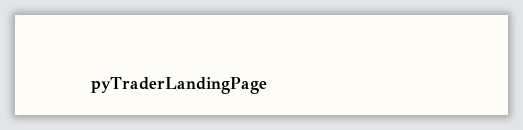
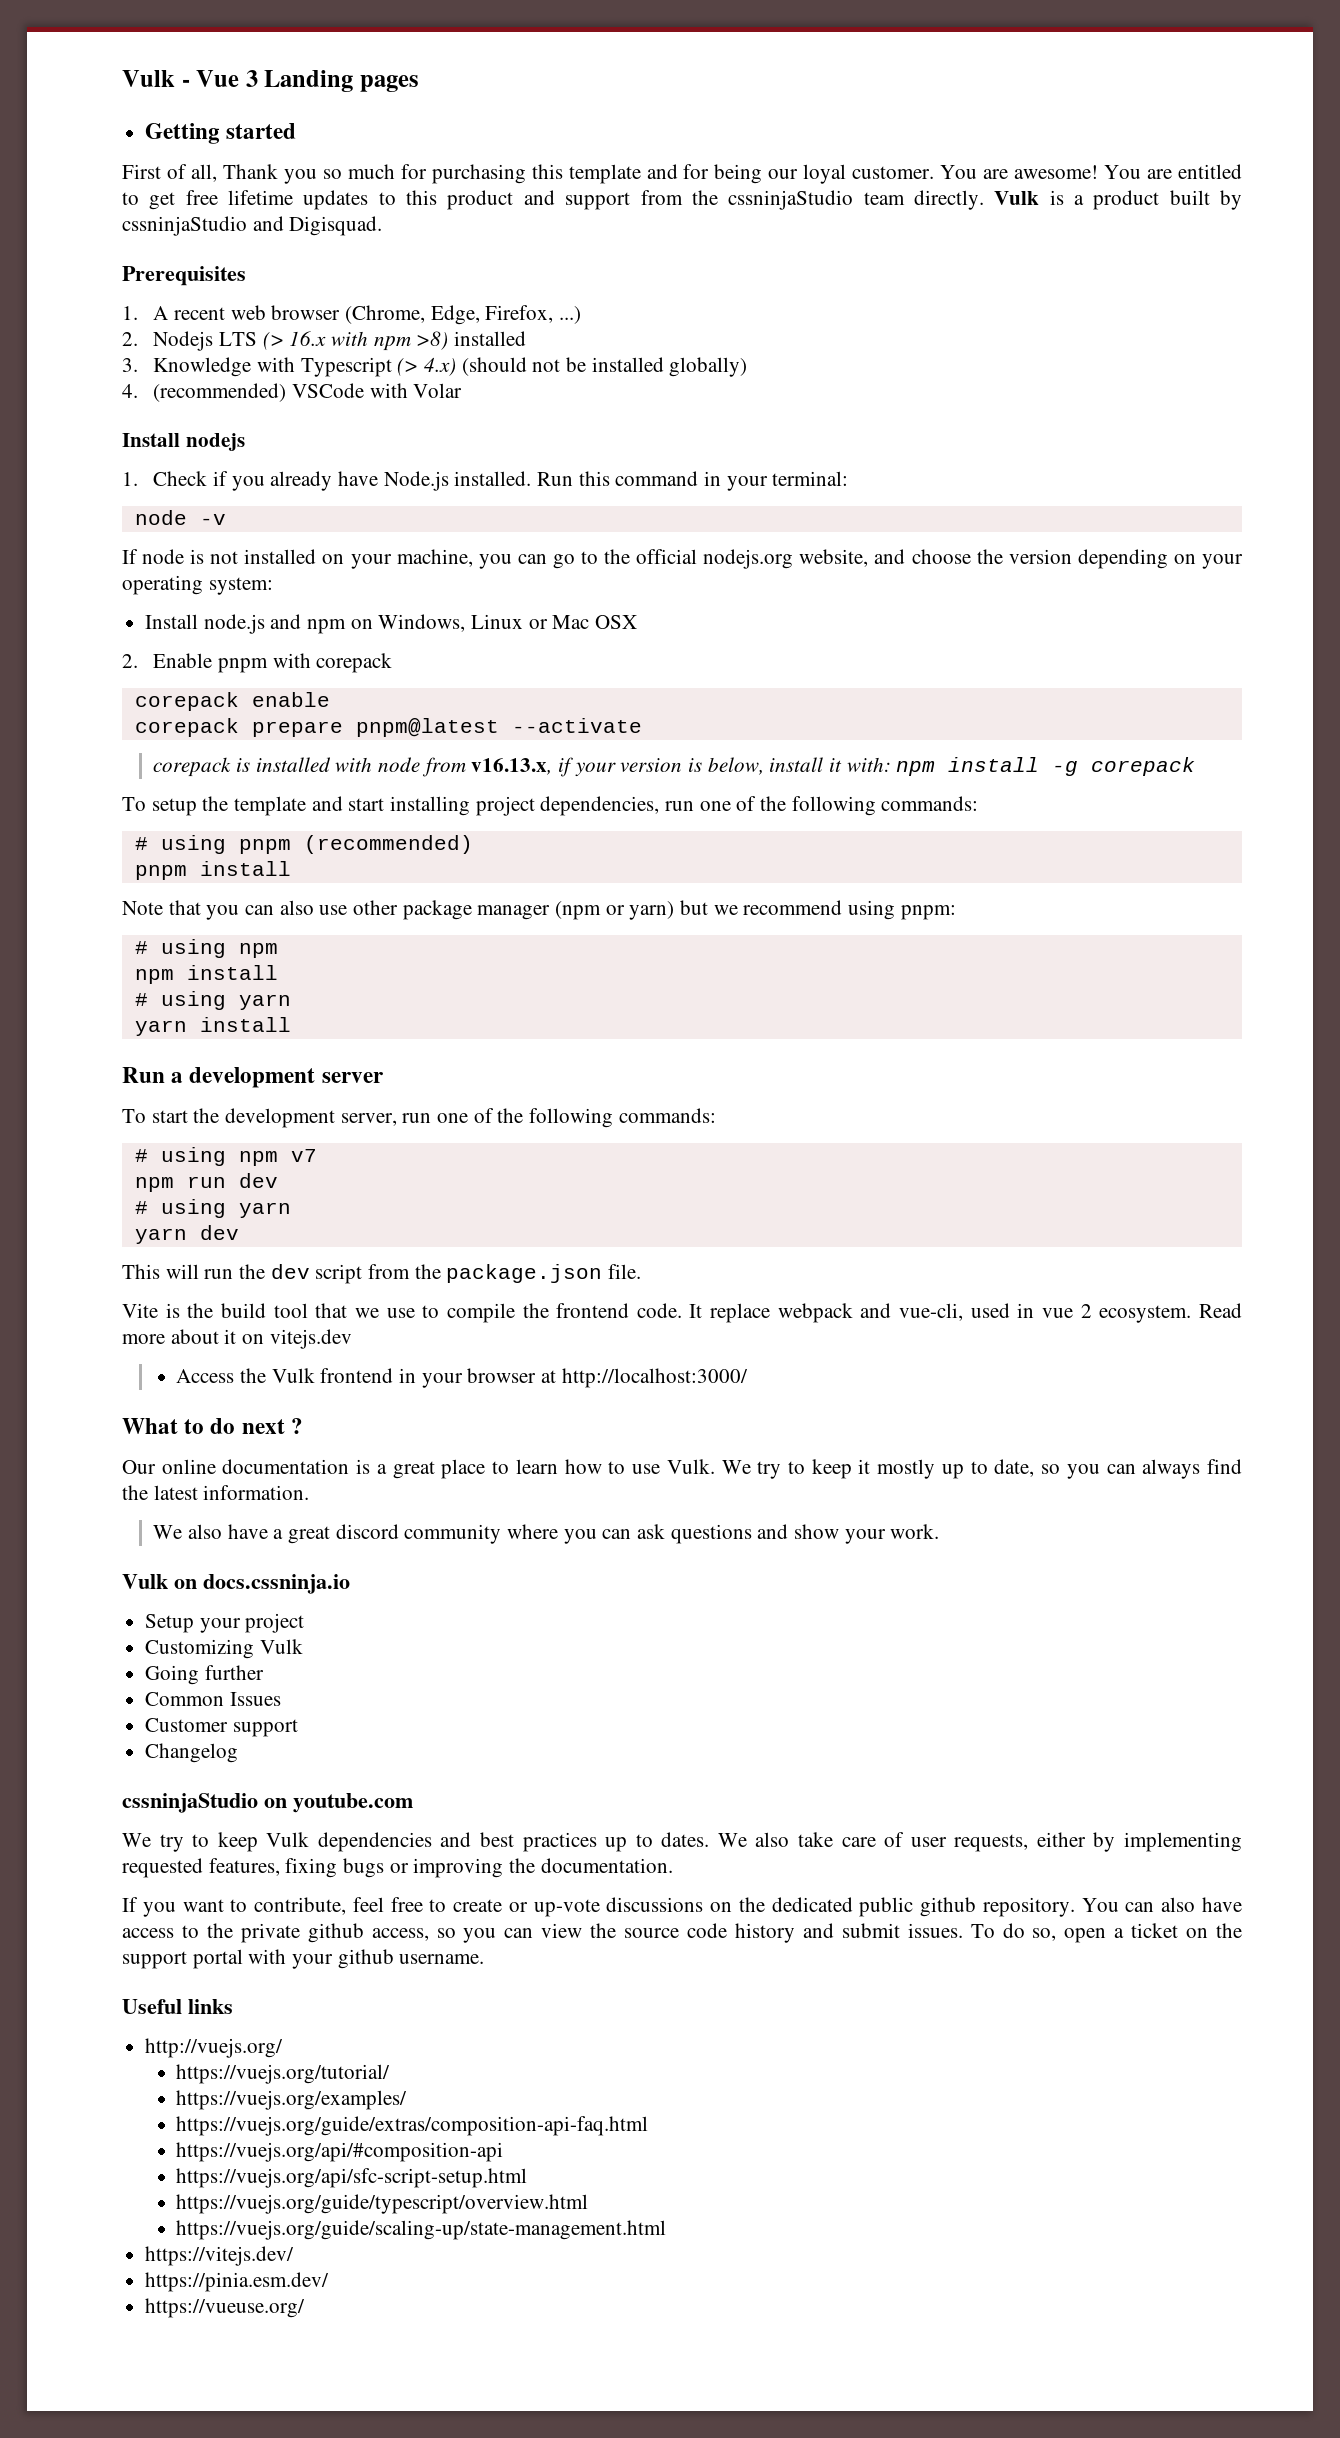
- pyTraderLandingPage
+ Vulk - Vue 3 Landing pages
+ Getting started
+ First of all, Thank you so much for purchasing this template and for being our loyal customer. You are awesome! You are entitled to get free lifetime updates to this product and support from the cssninjaStudio team directly. Vulk is a product built by cssninjaStudio and Digisquad.
+ Prerequisites
+ 1. A recent web browser (Chrome, Edge, Firefox, ...)
+ 2. Nodejs LTS (> 16.x with npm >8) installed
+ 3. Knowledge with Typescript (> 4.x) (should not be installed globally)
+ 4. (recommended) VSCode with Volar
+ Install nodejs
+ 1. Check if you already have Node.js installed. Run this command in your terminal:
+ node -v
+ If node is not installed on your machine, you can go to the official nodejs.org website, and choose the version depending on your operating system:
+ Install node.js and npm on Windows, Linux or Mac OSX
+ 2. Enable pnpm with corepack
+ corepack enable
+ corepack prepare pnpm@latest --activate
+ corepack is installed with node from v16.13.x, if your version is below, install it with: npm install -g corepack
+ To setup the template and start installing project dependencies, run one of the following commands:
+ # using pnpm (recommended)
+ pnpm install
+ Note that you can also use other package manager (npm or yarn) but we recommend using pnpm:
+ # using npm
+ npm install
+ # using yarn
+ yarn install
+ Run a development server
+ To start the development server, run one of the following commands:
+ # using npm v7
+ npm run dev
+ # using yarn
+ yarn dev
+ This will run the dev script from the package.json file.
+ Vite is the build tool that we use to compile the frontend code. It replace webpack and vue-cli, used in vue 2 ecosystem. Read more about it on vitejs.dev
+ Access the Vulk frontend in your browser at http://localhost:3000/
+ What to do next ?
+ Our online documentation is a great place to learn how to use Vulk. We try to keep it mostly up to date, so you can always find the latest information.
+ We also have a great discord community where you can ask questions and show your work.
+ Vulk on docs.cssninja.io
+ Setup your project
+ Customizing Vulk
+ Going further
+ Common Issues
+ Customer support
+ Changelog
+ cssninjaStudio on youtube.com
+ We try to keep Vulk dependencies and best practices up to dates. We also take care of user requests, either by implementing requested features, fixing bugs or improving the documentation.
+ If you want to contribute, feel free to create or up-vote discussions on the dedicated public github repository. You can also have access to the private github access, so you can view the source code history and submit issues. To do so, open a ticket on the support portal with your github username.
+ Useful links
+ http://vuejs.org/
+ https://vuejs.org/tutorial/
+ https://vuejs.org/examples/
+ https://vuejs.org/guide/extras/composition-api-faq.html
+ https://vuejs.org/api/#composition-api
+ https://vuejs.org/api/sfc-script-setup.html
+ https://vuejs.org/guide/typescript/overview.html
+ https://vuejs.org/guide/scaling-up/state-management.html
+ https://vitejs.dev/
+ https://pinia.esm.dev/
+ https://vueuse.org/

